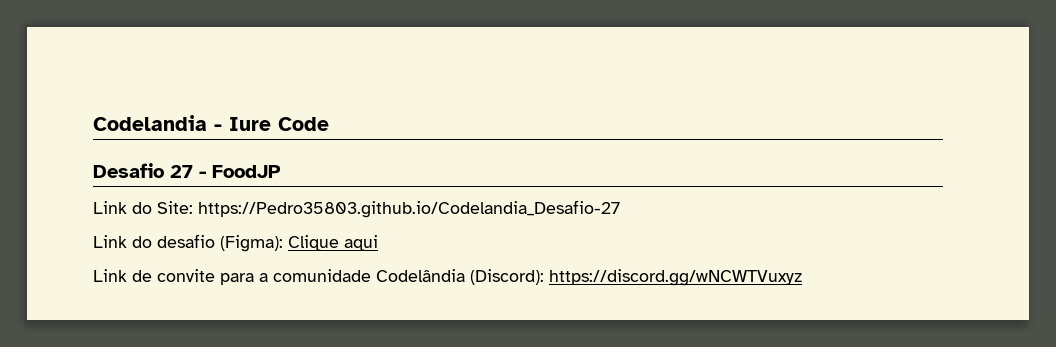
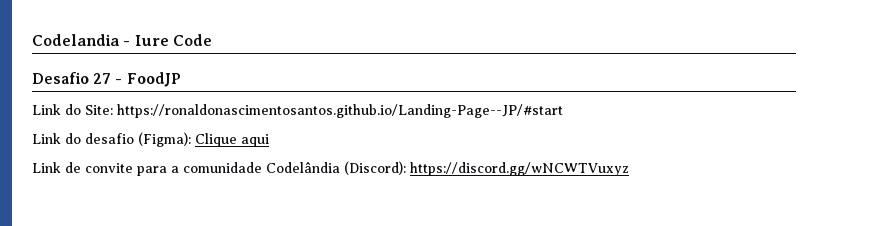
- Link do Site: https://Pedro35803.github.io/Codelandia_Desafio-27
+ Link do Site: https://ronaldonascimentosantos.github.io/Landing-Page--JP/#start

